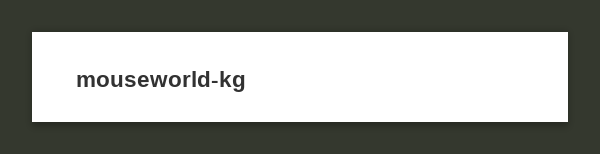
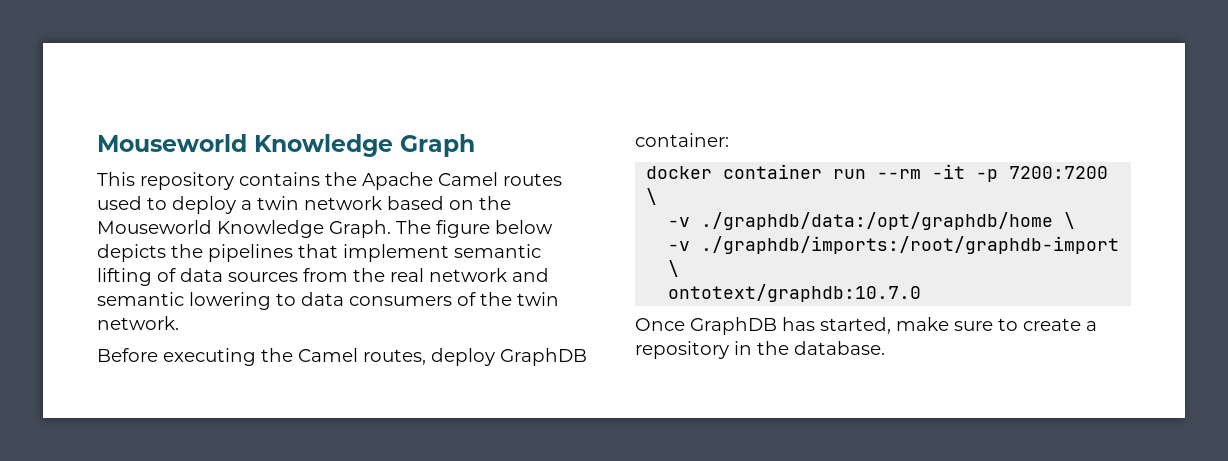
- mouseworld-kg
+ Mouseworld Knowledge Graph
+ This repository contains the Apache Camel routes used to deploy a twin network based on the Mouseworld Knowledge Graph. The figure below depicts the pipelines that implement semantic lifting of data sources from the real network and semantic lowering to data consumers of the twin network.
+ Before executing the Camel routes, deploy GraphDB container:
+ docker container run --rm -it -p 7200:7200 \
+ -v ./graphdb/data:/opt/graphdb/home \
+ -v ./graphdb/imports:/root/graphdb-import \
+ ontotext/graphdb:10.7.0
+ Once GraphDB has started, make sure to create a repository in the database.

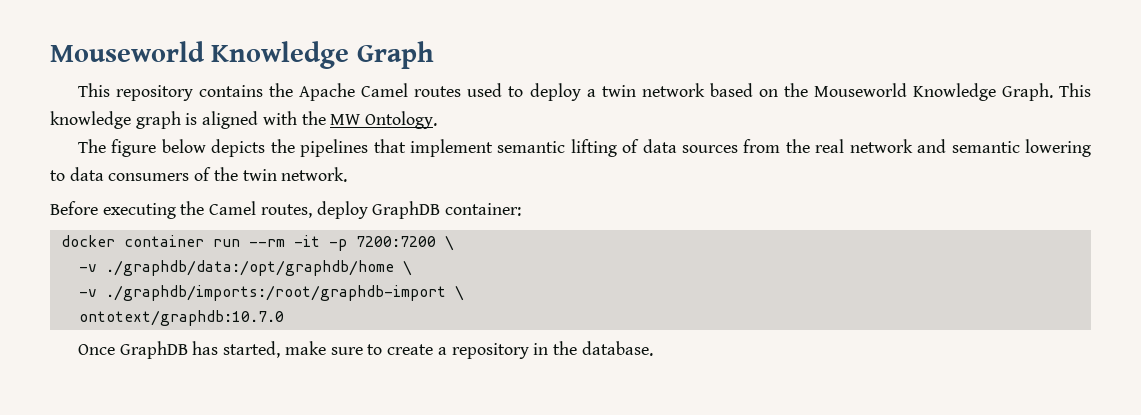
- This repository contains the Apache Camel routes used to deploy a twin network based on the Mouseworld Knowledge Graph. The figure below depicts the pipelines that implement semantic lifting of data sources from the real network and semantic lowering to data consumers of the twin network.
+ This repository contains the Apache Camel routes used to deploy a twin network based on the Mouseworld Knowledge Graph. This knowledge graph is aligned with the MW Ontology.
+ The figure below depicts the pipelines that implement semantic lifting of data sources from the real network and semantic lowering to data consumers of the twin network.

